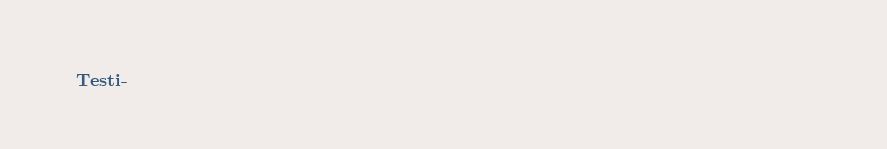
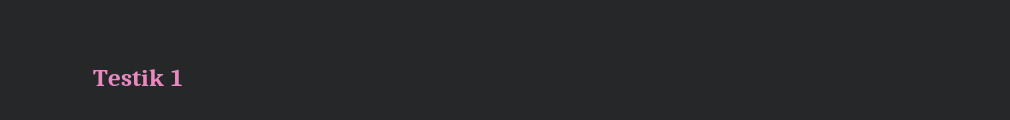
- Testi-
+ Testik 1

